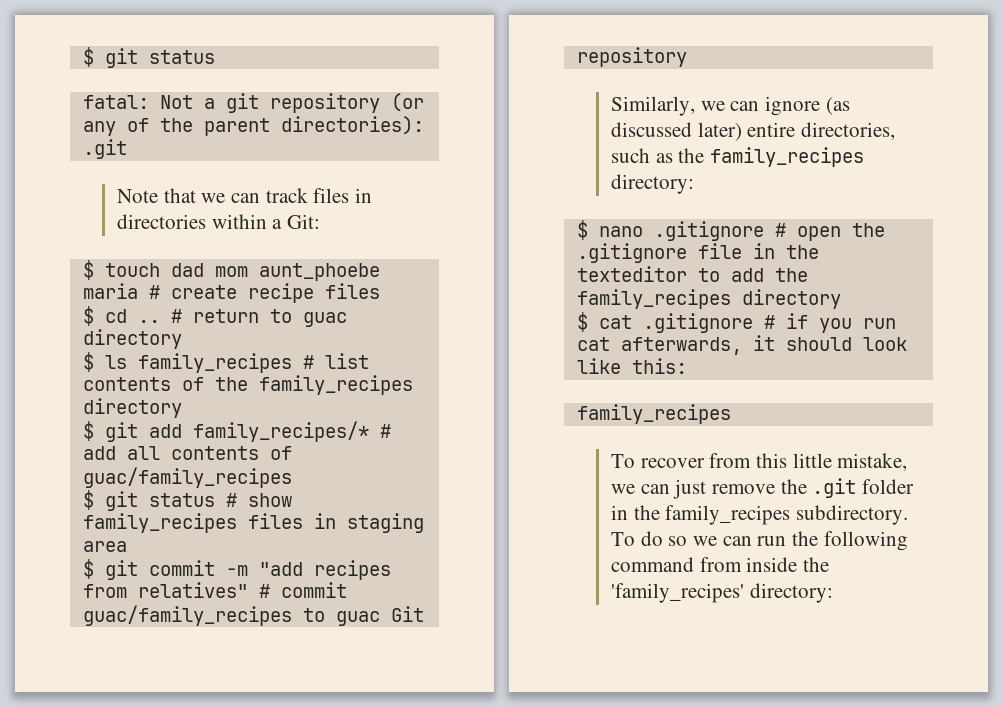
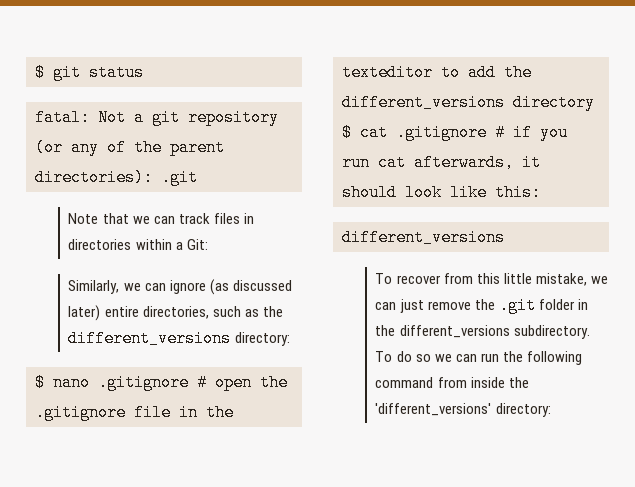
- $ touch dad mom aunt_phoebe maria # create recipe files
- $ cd .. # return to guac directory
- $ ls family_recipes # list contents of the family_recipes directory
- $ git add family_recipes/* # add all contents of guac/family_recipes
- $ git status # show family_recipes files in staging area
- $ git commit -m "add recipes from relatives" # commit guac/family_recipes to guac Git repository
- Similarly, we can ignore (as discussed later) entire directories, such as the family_recipes directory:
+ Similarly, we can ignore (as discussed later) entire directories, such as the different_versions directory:
- $ nano .gitignore # open the .gitignore file in the texteditor to add the family_recipes directory
+ $ nano .gitignore # open the .gitignore file in the texteditor to add the different_versions directory
  $ cat .gitignore # if you run cat afterwards, it should look like this:
- family_recipes
+ different_versions
- To recover from this little mistake, we can just remove the .git folder in the family_recipes subdirectory.
+ To recover from this little mistake, we can just remove the .git folder in the different_versions subdirectory.
- To do so we can run the following command from inside the 'family_recipes' directory:
+ To do so we can run the following command from inside the 'different_versions' directory:

